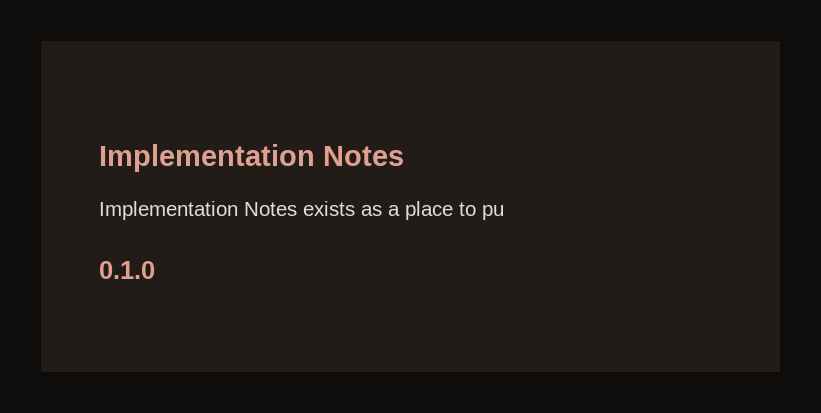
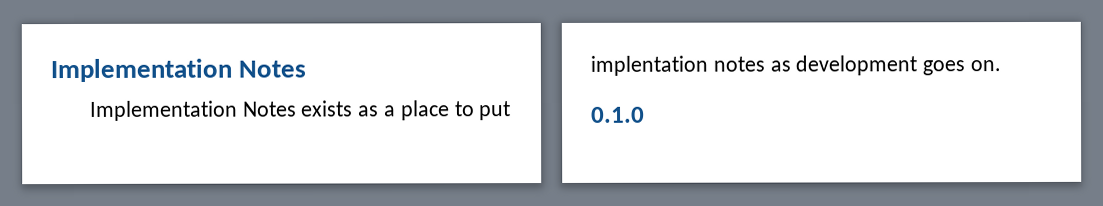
- Implementation Notes exists as a place to pu
+ Implementation Notes exists as a place to put implentation notes as development goes on.

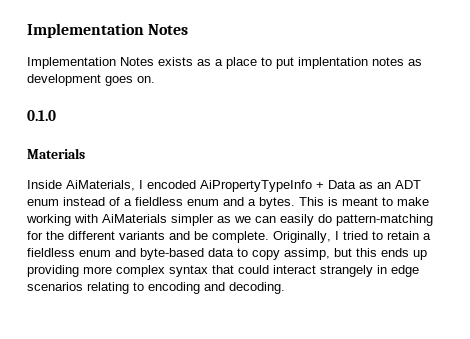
+ Materials
+ Inside AiMaterials, I encoded AiPropertyTypeInfo + Data as an ADT enum instead of a fieldless enum and a bytes. This is meant to make working with AiMaterials simpler as we can easily do pattern-matching for the different variants and be complete. Originally, I tried to retain a fieldless enum and byte-based data to copy assimp, but this ends up providing more complex syntax that could interact strangely in edge scenarios relating to encoding and decoding.

